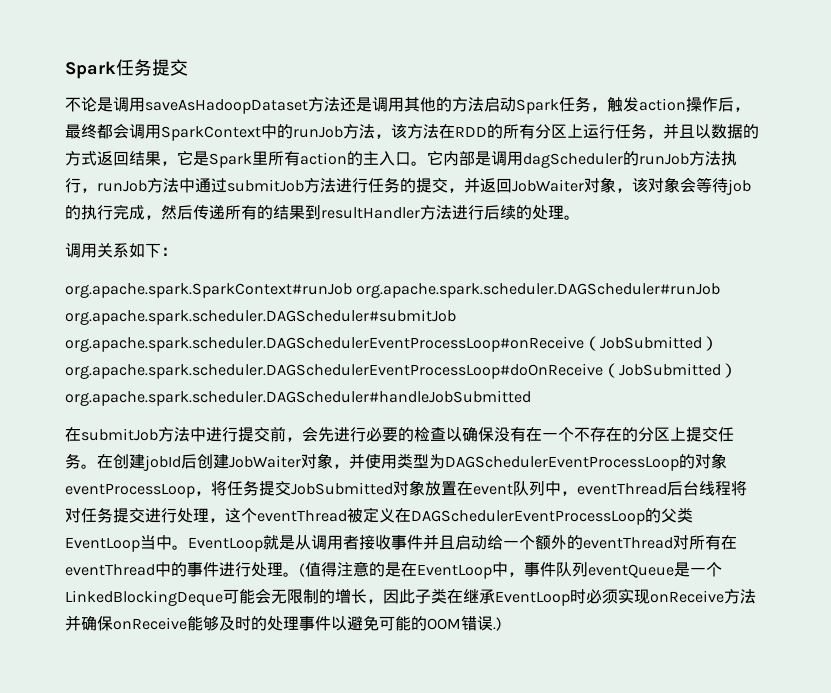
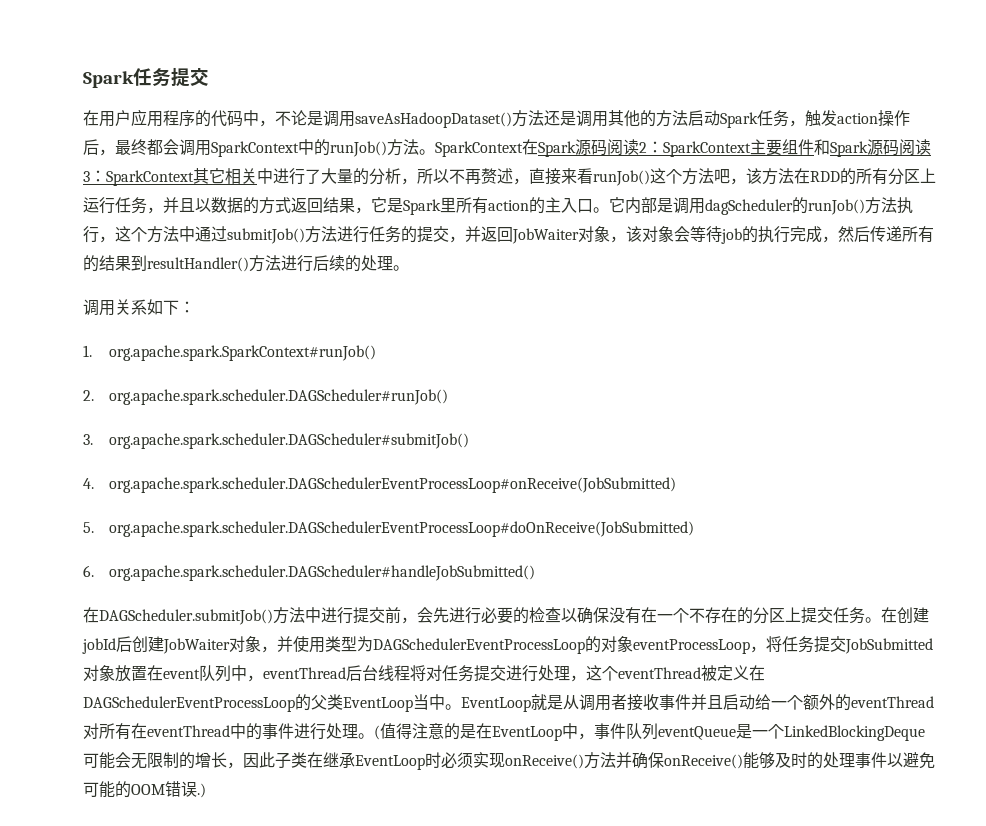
- 不论是调用saveAsHadoopDataset方法还是调用其他的方法启动Spark任务，触发action操作后，最终都会调用SparkContext中的runJob方法，该方法在RDD的所有分区上运行任务，并且以数据的方式返回结果，它是Spark里所有action的主入口。
+ 在用户应用程序的代码中，不论是调用saveAsHadoopDataset()方法还是调用其他的方法启动Spark任务，触发action操作后，最终都会调用SparkContext中的runJob()方法。SparkContext在Spark源码阅读2：SparkContext主要组件和Spark源码阅读3：SparkContext其它相关中进行了大量的分析，所以不再赘述，直接来看runJob()这个方法吧，该方法在RDD的所有分区上运行任务，并且以数据的方式返回结果，它是Spark里所有action的主入口。
- 它内部是调用dagScheduler的runJob方法执行，runJob方法中通过submitJob方法进行任务的提交，并返回JobWaiter对象，该对象会等待job的执行完成，然后传递所有的结果到resultHandler方法进行后续的处理。
+ 它内部是调用dagScheduler的runJob()方法执行，这个方法中通过submitJob()方法进行任务的提交，并返回JobWaiter对象，该对象会等待job的执行完成，然后传递所有的结果到resultHandler()方法进行后续的处理。
- org.apache.spark.SparkContext#runJob org.apache.spark.scheduler.DAGScheduler#runJob org.apache.spark.scheduler.DAGScheduler#submitJob org.apache.spark.scheduler.DAGSchedulerEventProcessLoop#onReceive（JobSubmitted）org.apache.spark.scheduler.DAGSchedulerEventProcessLoop#doOnReceive（JobSubmitted）org.apache.spark.scheduler.DAGScheduler#handleJobSubmitted
- 在submitJob方法中进行提交前，会先进行必要的检查以确保没有在一个不存在的分区上提交任务。
+ 1. org.apache.spark.SparkContext#runJob()
+ 2. org.apache.spark.scheduler.DAGScheduler#runJob()
+ 3. org.apache.spark.scheduler.DAGScheduler#submitJob()
+ 4. org.apache.spark.scheduler.DAGSchedulerEventProcessLoop#onReceive(JobSubmitted)
+ 5. org.apache.spark.scheduler.DAGSchedulerEventProcessLoop#doOnReceive(JobSubmitted)
+ 6. org.apache.spark.scheduler.DAGScheduler#handleJobSubmitted()
+ 在DAGScheduler.submitJob()方法中进行提交前，会先进行必要的检查以确保没有在一个不存在的分区上提交任务。
- (值得注意的是在EventLoop中，事件队列eventQueue是一个LinkedBlockingDeque可能会无限制的增长，因此子类在继承EventLoop时必须实现onReceive方法并确保onReceive能够及时的处理事件以避免可能的OOM错误.)
+ (值得注意的是在EventLoop中，事件队列eventQueue是一个LinkedBlockingDeque可能会无限制的增长，因此子类在继承EventLoop时必须实现onReceive()方法并确保onReceive()能够及时的处理事件以避免可能的OOM错误.)

